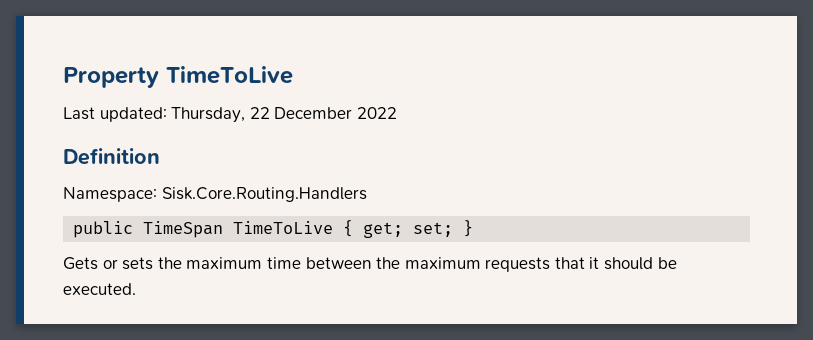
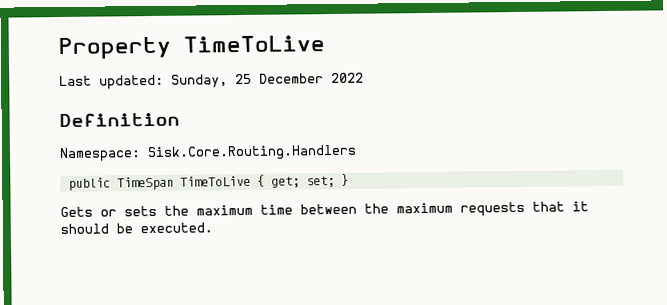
- Last updated: Thursday, 22 December 2022
+ Last updated: Sunday, 25 December 2022

